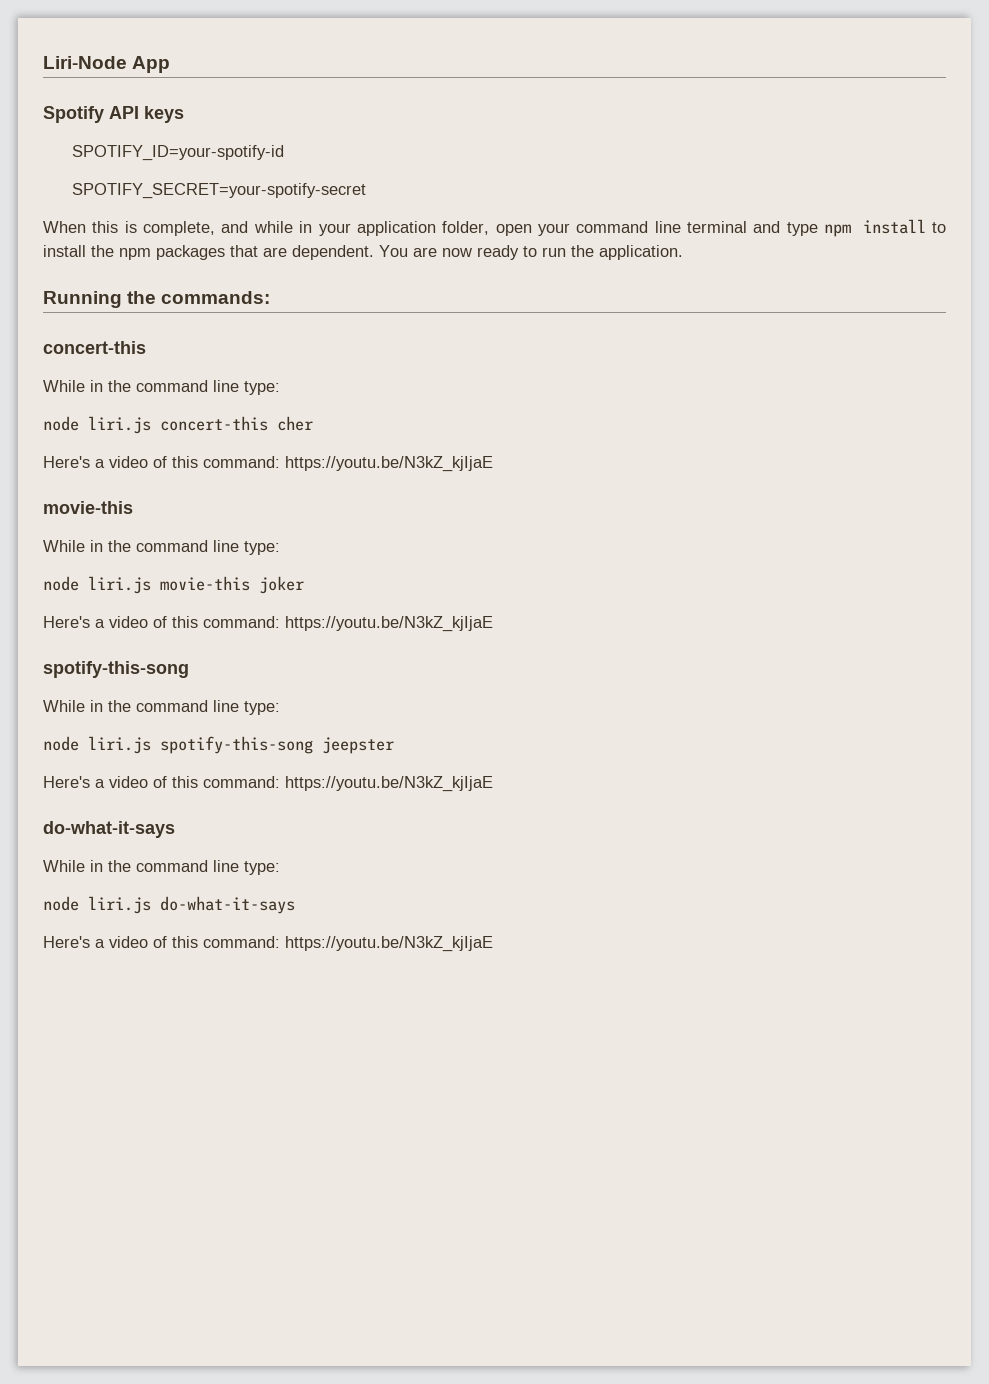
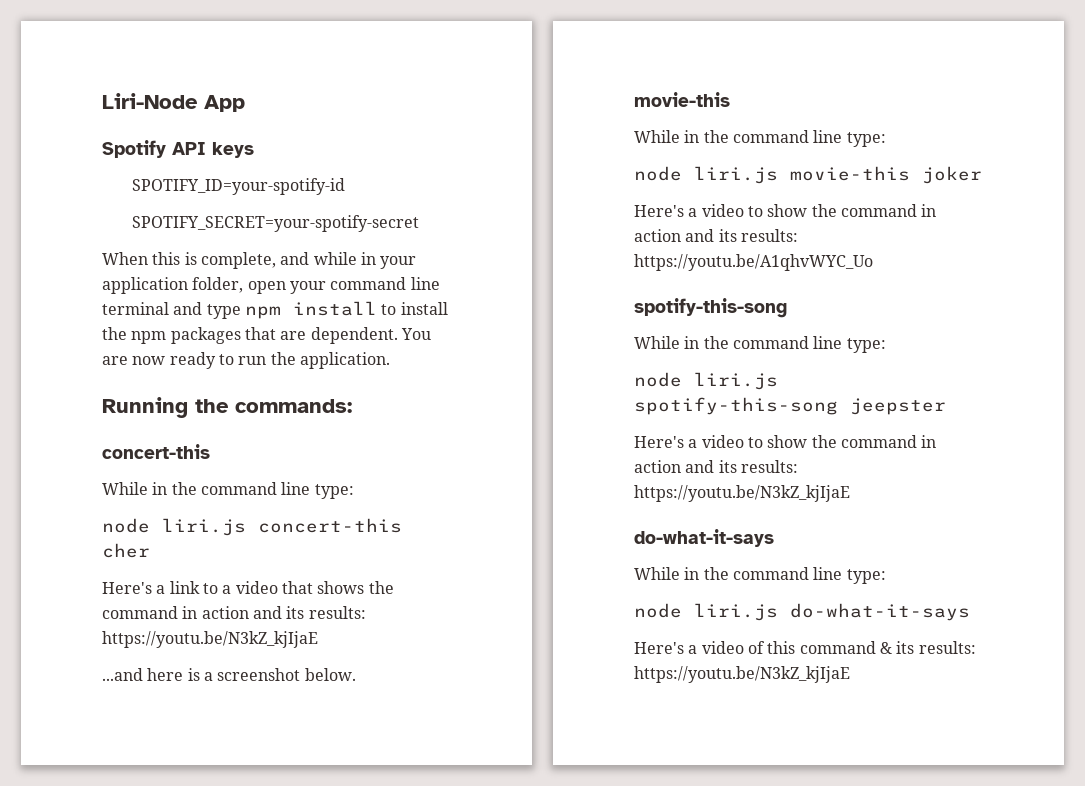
  node liri.js concert-this cher
- Here's a video of this command: https://youtu.be/N3kZ_kjIjaE
+ Here's a link to a video that shows the command in action and its results: https://youtu.be/N3kZ_kjIjaE
+ ...and here is a screenshot below.
  node liri.js movie-this joker
- Here's a video of this command: https://youtu.be/N3kZ_kjIjaE
+ Here's a video to show the command in action and its results: https://youtu.be/A1qhvWYC_Uo
  node liri.js spotify-this-song jeepster
- Here's a video of this command: https://youtu.be/N3kZ_kjIjaE
+ Here's a video to show the command in action and its results: https://youtu.be/N3kZ_kjIjaE
  node liri.js do-what-it-says
- Here's a video of this command: https://youtu.be/N3kZ_kjIjaE
+ Here's a video of this command & its results: https://youtu.be/N3kZ_kjIjaE

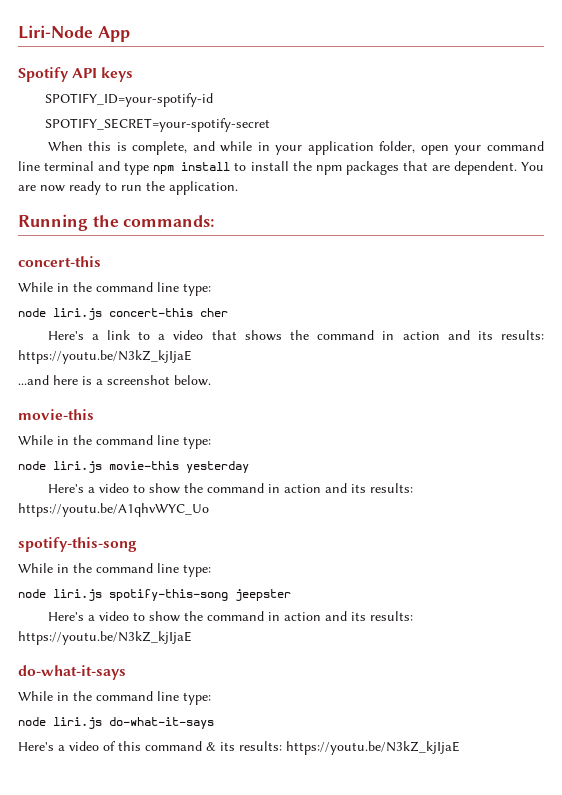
- node liri.js movie-this joker
+ node liri.js movie-this yesterday

